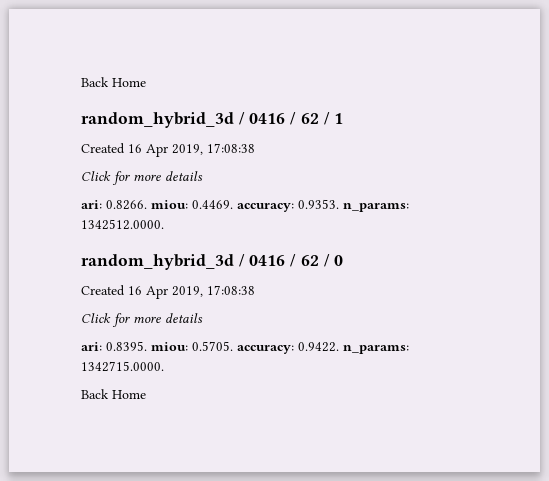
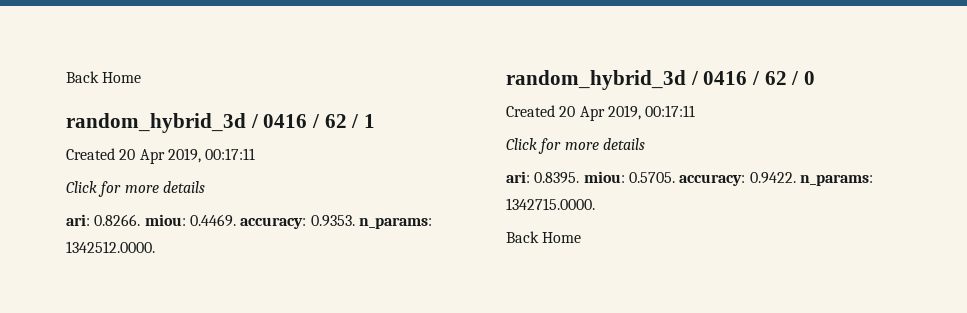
  random_hybrid_3d / 0416 / 62 / 1
- Created 16 Apr 2019, 17:08:38
+ Created 20 Apr 2019, 00:17:11
  random_hybrid_3d / 0416 / 62 / 0
- Created 16 Apr 2019, 17:08:38
+ Created 20 Apr 2019, 00:17:11

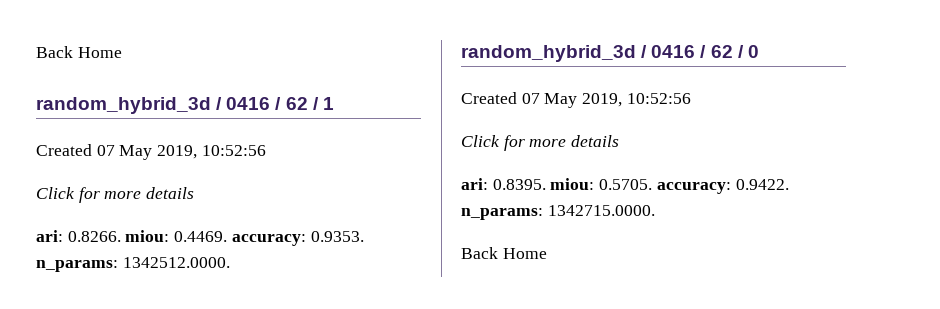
  random_hybrid_3d / 0416 / 62 / 1
- Created 20 Apr 2019, 00:17:11
+ Created 07 May 2019, 10:52:56
  random_hybrid_3d / 0416 / 62 / 0
- Created 20 Apr 2019, 00:17:11
+ Created 07 May 2019, 10:52:56

